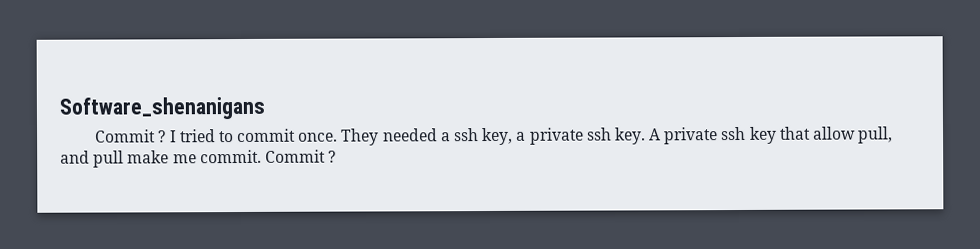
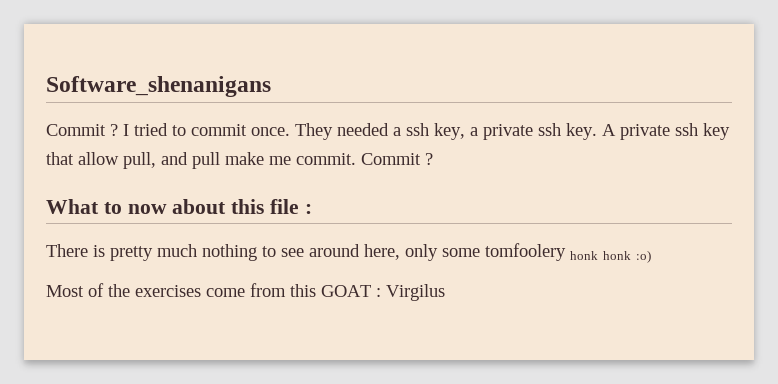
+ What to now about this file :
+ There is pretty much nothing to see around here, only some tomfoolery honk honk :o)
+ Most of the exercises come from this GOAT : Virgilus

